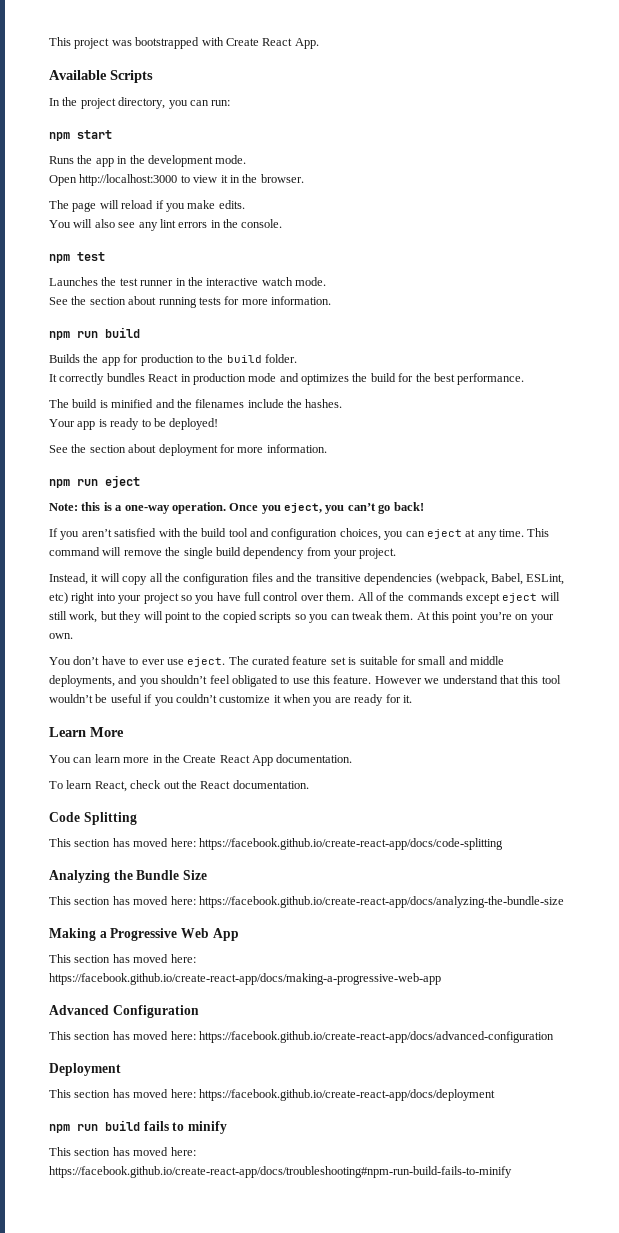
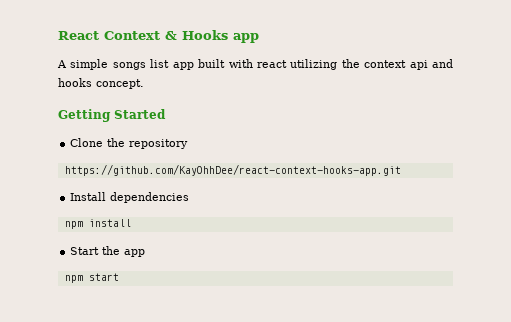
- This project was bootstrapped with Create React App.
- Available Scripts
- In the project directory, you can run:
+ React Context & Hooks app
+ A simple songs list app built with react utilizing the context api and hooks concept.
+ Getting Started
+ Clone the repository
+ https://github.com/KayOhhDee/react-context-hooks-app.git
+ Install dependencies
+ npm install
+ Start the app
  npm start
- Runs the app in the development mode.
- Open http://localhost:3000 to view it in the browser.
- The page will reload if you make edits.
- You will also see any lint errors in the console.
- npm test
- Launches the test runner in the interactive watch mode.
- See the section about running tests for more information.
- npm run build
- Builds the app for production to the build folder.
- It correctly bundles React in production mode and optimizes the build for the best performance.
- The build is minified and the filenames include the hashes.
- Your app is ready to be deployed!
- See the section about deployment for more information.
- npm run eject
- Note: this is a one-way operation. Once you eject, you can’t go back!
- If you aren’t satisfied with the build tool and configuration choices, you can eject at any time. This command will remove the single build dependency from your project.
- Instead, it will copy all the configuration files and the transitive dependencies (webpack, Babel, ESLint, etc) right into your project so you have full control over them. All of the commands except eject will still work, but they will point to the copied scripts so you can tweak them. At this point you’re on your own.
- You don’t have to ever use eject. The curated feature set is suitable for small and middle deployments, and you shouldn’t feel obligated to use this feature. However we understand that this tool wouldn’t be useful if you couldn’t customize it when you are ready for it.
- Learn More
- You can learn more in the Create React App documentation.
- To learn React, check out the React documentation.
- Code Splitting
- This section has moved here: https://facebook.github.io/create-react-app/docs/code-splitting
- Analyzing the Bundle Size
- This section has moved here: https://facebook.github.io/create-react-app/docs/analyzing-the-bundle-size
- Making a Progressive Web App
- This section has moved here: https://facebook.github.io/create-react-app/docs/making-a-progressive-web-app
- Advanced Configuration
- This section has moved here: https://facebook.github.io/create-react-app/docs/advanced-configuration
- Deployment
- This section has moved here: https://facebook.github.io/create-react-app/docs/deployment
- npm run build fails to minify
- This section has moved here: https://facebook.github.io/create-react-app/docs/troubleshooting#npm-run-build-fails-to-minify

